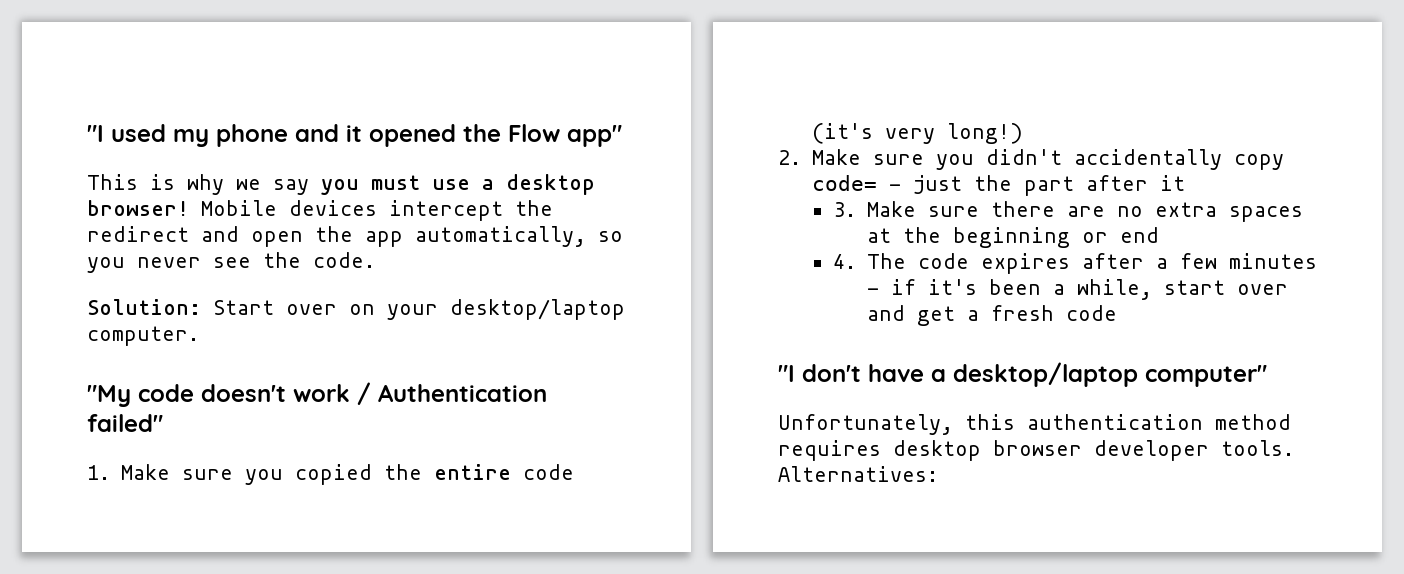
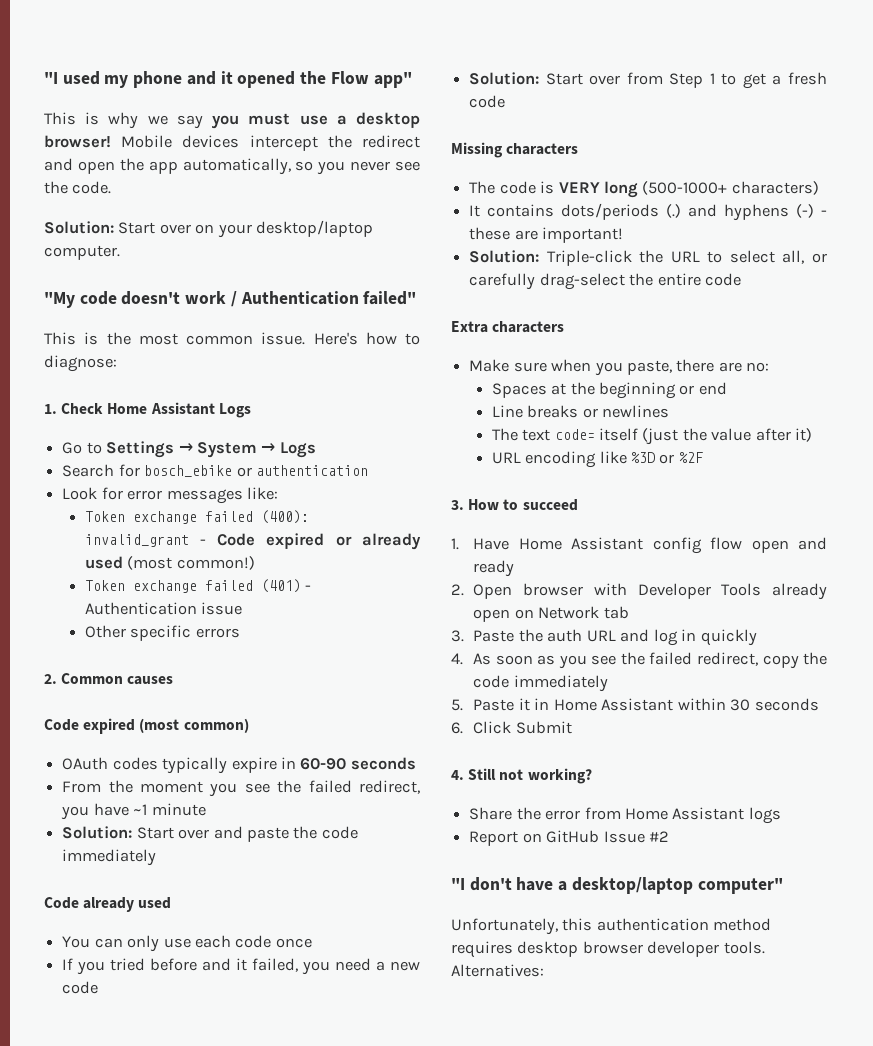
- 1. Make sure you copied the entire code (it's very long!)
- 2. Make sure you didn't accidentally copy code= - just the part after it
- 3. Make sure there are no extra spaces at the beginning or end
+ This is the most common issue. Here's how to diagnose:
+ 1. Check Home Assistant Logs
+ Go to Settings → System → Logs
+ Search for bosch_ebike or authentication
+ Look for error messages like:
+ Token exchange failed (400): invalid_grant - Code expired or already used (most common!)
+ Token exchange failed (401) - Authentication issue
+ Other specific errors
+ 2. Common causes
+ Code expired (most common)
+ OAuth codes typically expire in 60-90 seconds
+ From the moment you see the failed redirect, you have ~1 minute
+ Solution: Start over and paste the code immediately
+ Code already used
+ You can only use each code once
+ If you tried before and it failed, you need a new code
+ Solution: Start over from Step 1 to get a fresh code
+ Missing characters
+ The code is VERY long (500-1000+ characters)
+ It contains dots/periods (.) and hyphens (-) - these are important!
+ Solution: Triple-click the URL to select all, or carefully drag-select the entire code
+ Extra characters
+ Make sure when you paste, there are no:
+ Spaces at the beginning or end
- 4. The code expires after a few minutes - if it's been a while, start over and get a fresh code
+ Line breaks or newlines
+ The text code= itself (just the value after it)
+ URL encoding like %3D or %2F
+ 3. How to succeed
+ 1. Have Home Assistant config flow open and ready
+ 2. Open browser with Developer Tools already open on Network tab
+ 3. Paste the auth URL and log in quickly
+ 4. As soon as you see the failed redirect, copy the code immediately
+ 5. Paste it in Home Assistant within 30 seconds
+ 6. Click Submit
+ 4. Still not working?
+ Share the error from Home Assistant logs
+ Report on GitHub Issue #2

